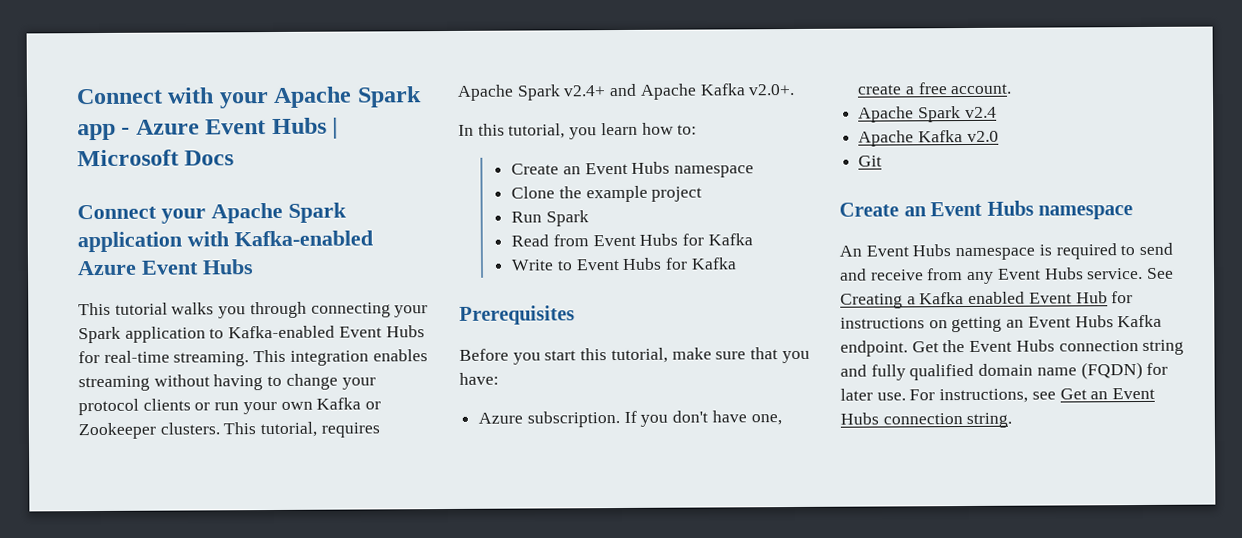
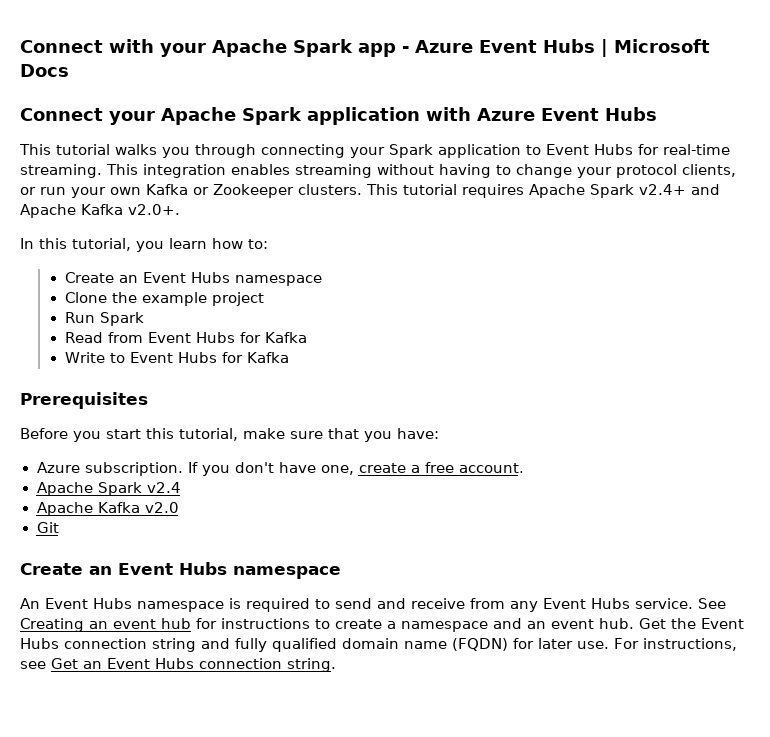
- Connect your Apache Spark application with Kafka-enabled Azure Event Hubs
+ Connect your Apache Spark application with Azure Event Hubs
- This tutorial walks you through connecting your Spark application to Kafka-enabled Event Hubs for real-time streaming.
+ This tutorial walks you through connecting your Spark application to Event Hubs for real-time streaming.
- This integration enables streaming without having to change your protocol clients or run your own Kafka or Zookeeper clusters.
+ This integration enables streaming without having to change your protocol clients, or run your own Kafka or Zookeeper clusters.
- This tutorial, requires Apache Spark v2.4+ and Apache Kafka v2.0+.
+ This tutorial requires Apache Spark v2.4+ and Apache Kafka v2.0+.
- See Creating a Kafka enabled Event Hub for instructions on getting an Event Hubs Kafka endpoint.
+ See Creating an event hub for instructions to create a namespace and an event hub.

